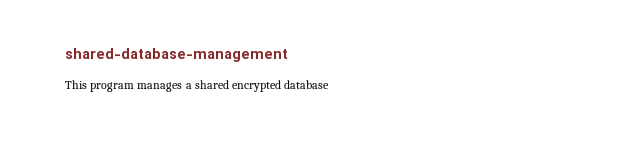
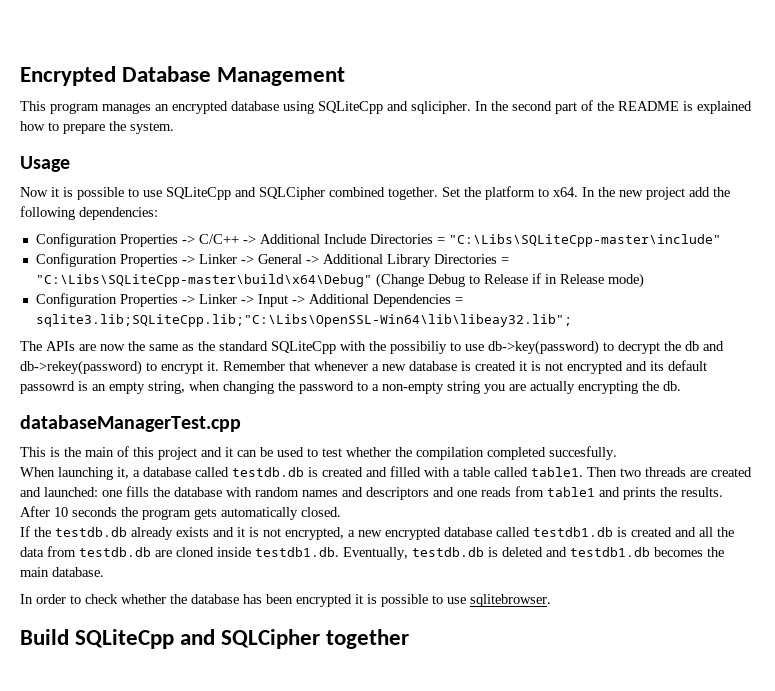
- shared-database-management
+ Encrypted Database Management
- This program manages a shared encrypted database
+ This program manages an encrypted database using SQLiteCpp and sqlicipher. In the second part of the README is explained how to prepare the system.
+ Usage
+ Now it is possible to use SQLiteCpp and SQLCipher combined together. Set the platform to x64. In the new project add the following dependencies:
+ Configuration Properties -> C/C++ -> Additional Include Directories = "C:\Libs\SQLiteCpp-master\include"
+ Configuration Properties -> Linker -> General -> Additional Library Directories = "C:\Libs\SQLiteCpp-master\build\x64\Debug" (Change Debug to Release if in Release mode)
+ Configuration Properties -> Linker -> Input -> Additional Dependencies = sqlite3.lib;SQLiteCpp.lib;"C:\Libs\OpenSSL-Win64\lib\libeay32.lib";
+ The APIs are now the same as the standard SQLiteCpp with the possibiliy to use db->key(password) to decrypt the db and db->rekey(password) to encrypt it. Remember that whenever a new database is created it is not encrypted and its default passowrd is an empty string, when changing the password to a non-empty string you are actually encrypting the db.
+ databaseManagerTest.cpp
+ This is the main of this project and it can be used to test whether the compilation completed succesfully.
+ When launching it, a database called testdb.db is created and filled with a table called table1. Then two threads are created and launched: one fills the database with random names and descriptors and one reads from table1 and prints the results. After 10 seconds the program gets automatically closed.
+ If the testdb.db already exists and it is not encrypted, a new encrypted database called testdb1.db is created and all the data from testdb.db are cloned inside testdb1.db. Eventually, testdb.db is deleted and testdb1.db becomes the main database.
+ In order to check whether the database has been encrypted it is possible to use sqlitebrowser.
+ Build SQLiteCpp and SQLCipher together

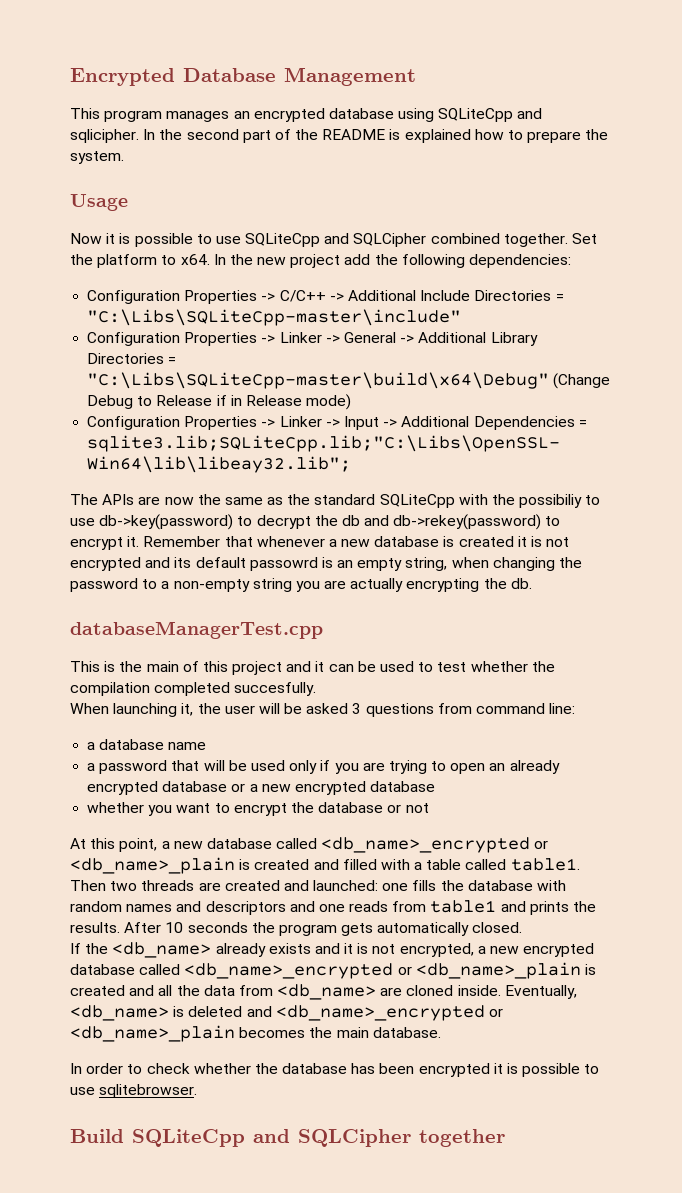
- When launching it, a database called testdb.db is created and filled with a table called table1.
+ When launching it, the user will be asked 3 questions from command line:
+ a database name
+ a password that will be used only if you are trying to open an already encrypted database or a new encrypted database
+ whether you want to encrypt the database or not
+ At this point, a new database called <db_name>_encrypted or <db_name>_plain is created and filled with a table called table1.
- If the testdb.db already exists and it is not encrypted, a new encrypted database called testdb1.db is created and all the data from testdb.db are cloned inside testdb1.db. Eventually, testdb.db is deleted and testdb1.db becomes the main database.
+ If the <db_name> already exists and it is not encrypted, a new encrypted database called <db_name>_encrypted or <db_name>_plain is created and all the data from <db_name> are cloned inside. Eventually, <db_name> is deleted and <db_name>_encrypted or <db_name>_plain becomes the main database.

